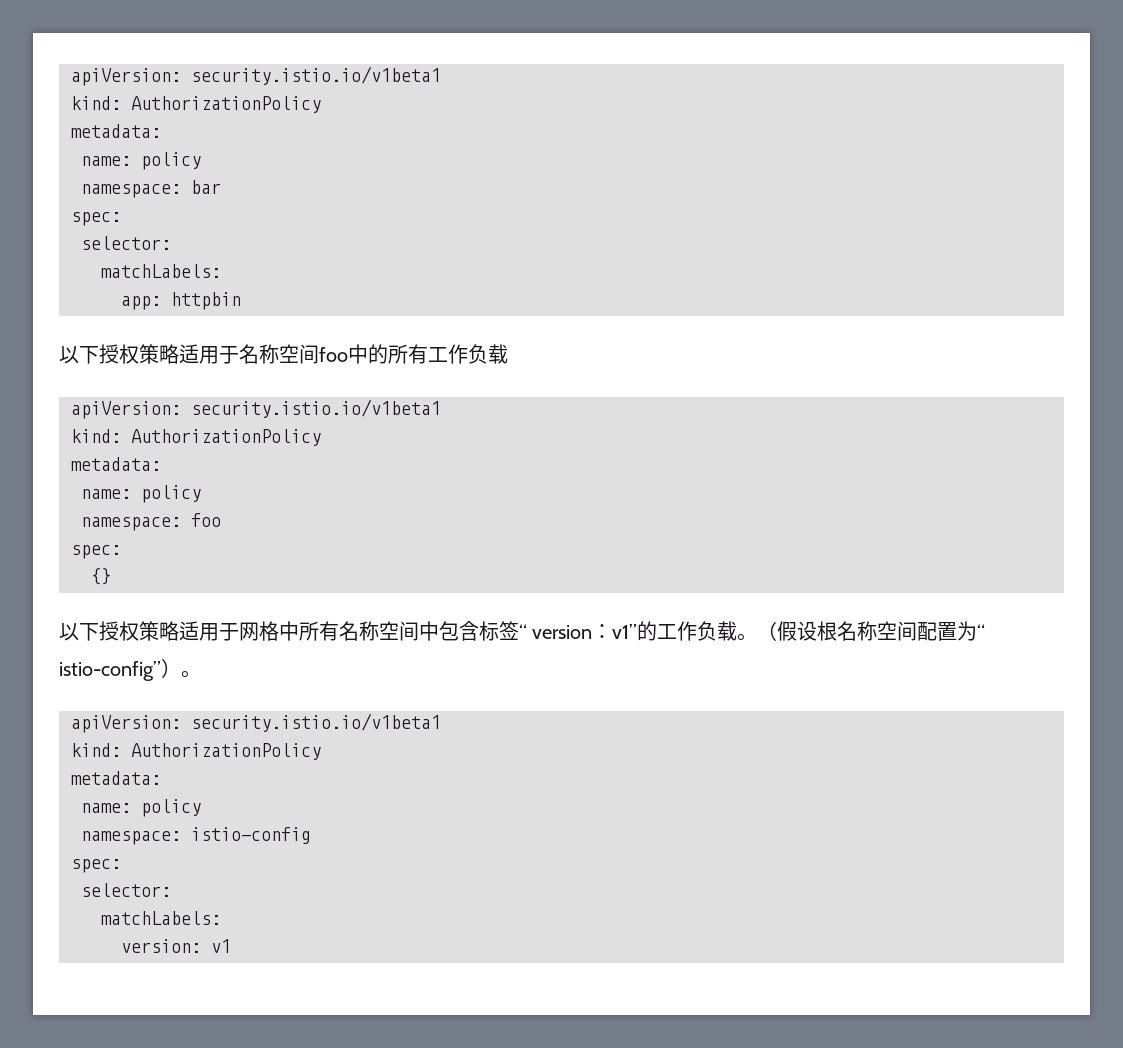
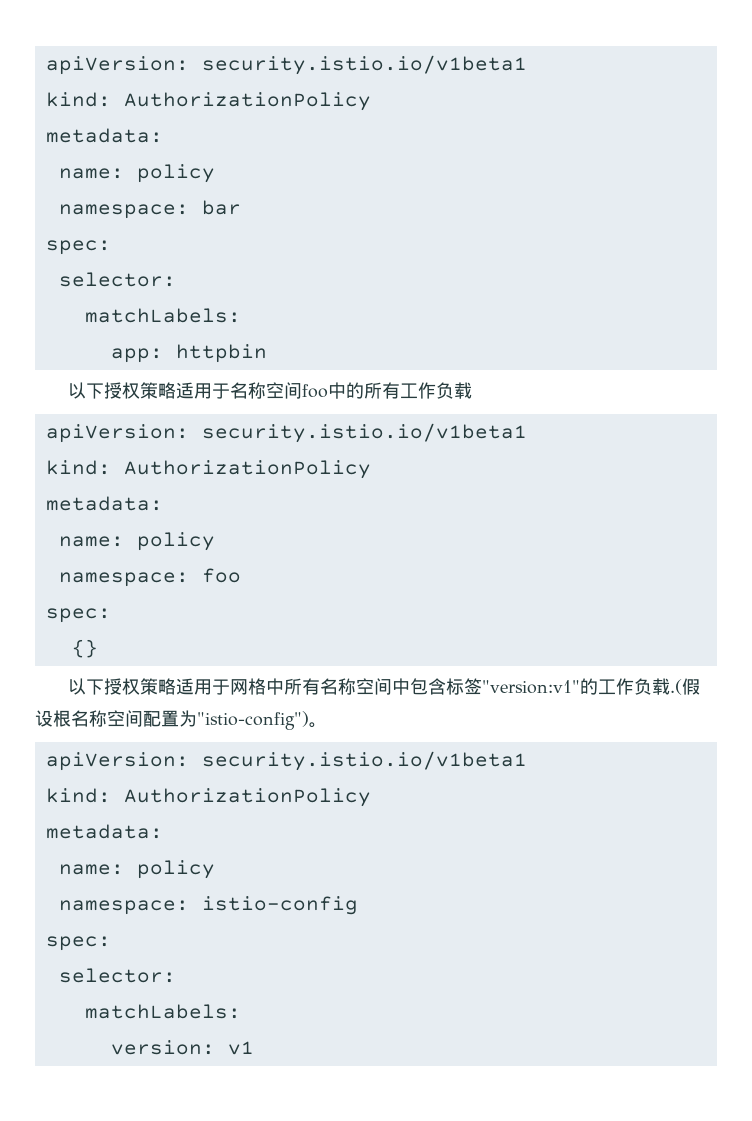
- 以下授权策略适用于网格中所有名称空间中包含标签“ version：v1”的工作负载。（假设根名称空间配置为“ istio-config”）。
+ 以下授权策略适用于网格中所有名称空间中包含标签"version:v1"的工作负载.(假设根名称空间配置为"istio-config")。

